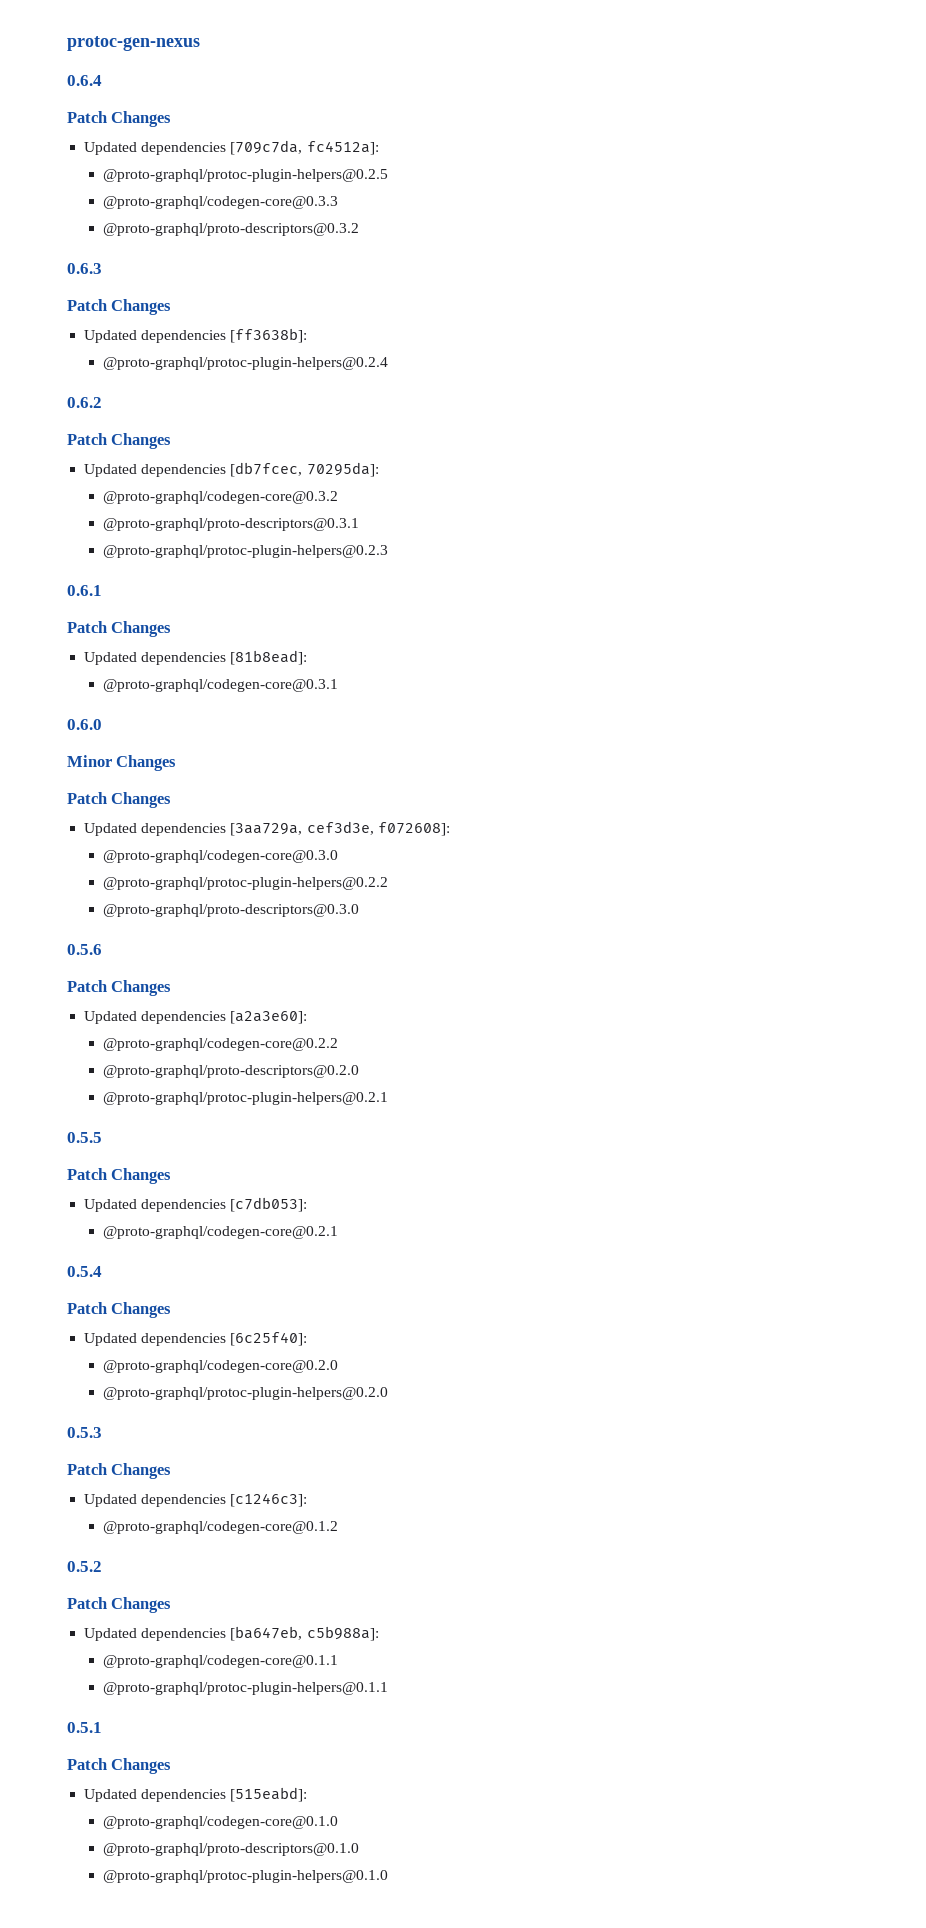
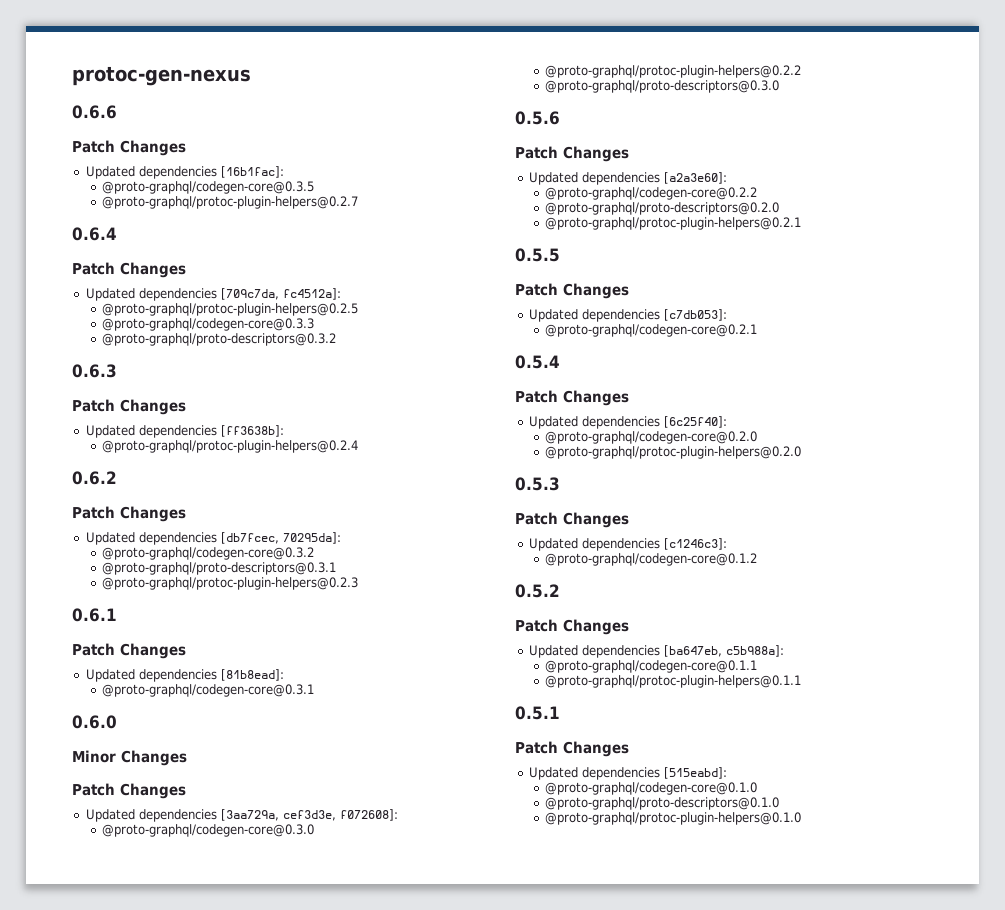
+ 0.6.6
+ Patch Changes
+ Updated dependencies [16b1fac]:
+ @proto-graphql/codegen-core@0.3.5
+ @proto-graphql/protoc-plugin-helpers@0.2.7

